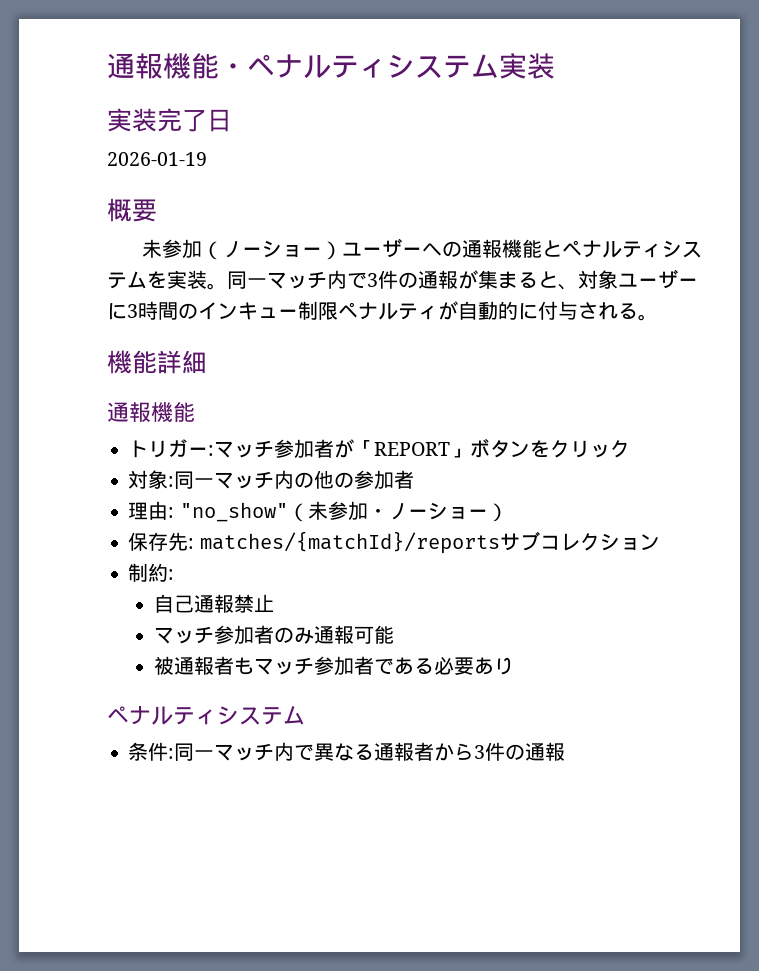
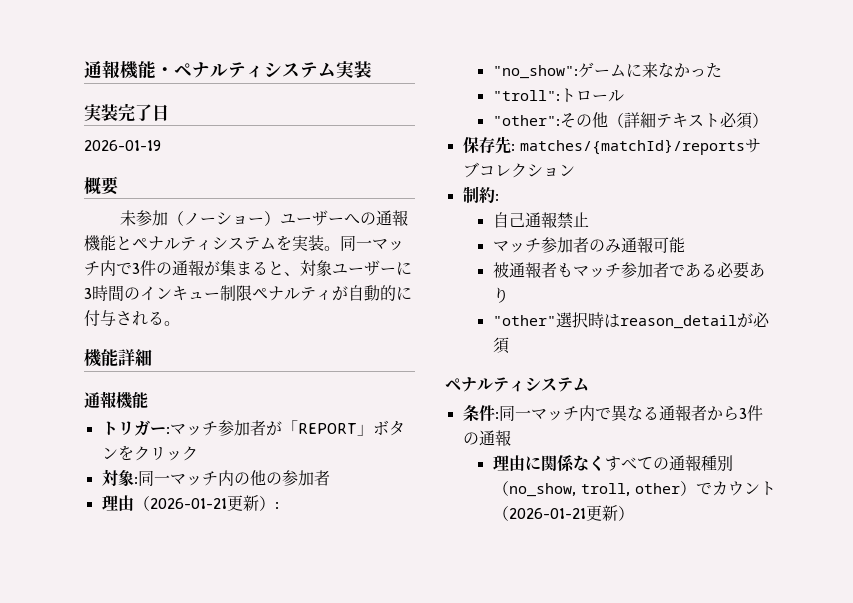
- 理由: "no_show"（未参加・ノーショー）
+ 理由（2026-01-21更新）:
+ "no_show":ゲームに来なかった
+ "troll":トロール
+ "other":その他（詳細テキスト必須）
+ "other"選択時はreason_detailが必須
+ 理由に関係なくすべての通報種別（no_show, troll, other）でカウント（2026-01-21更新）

